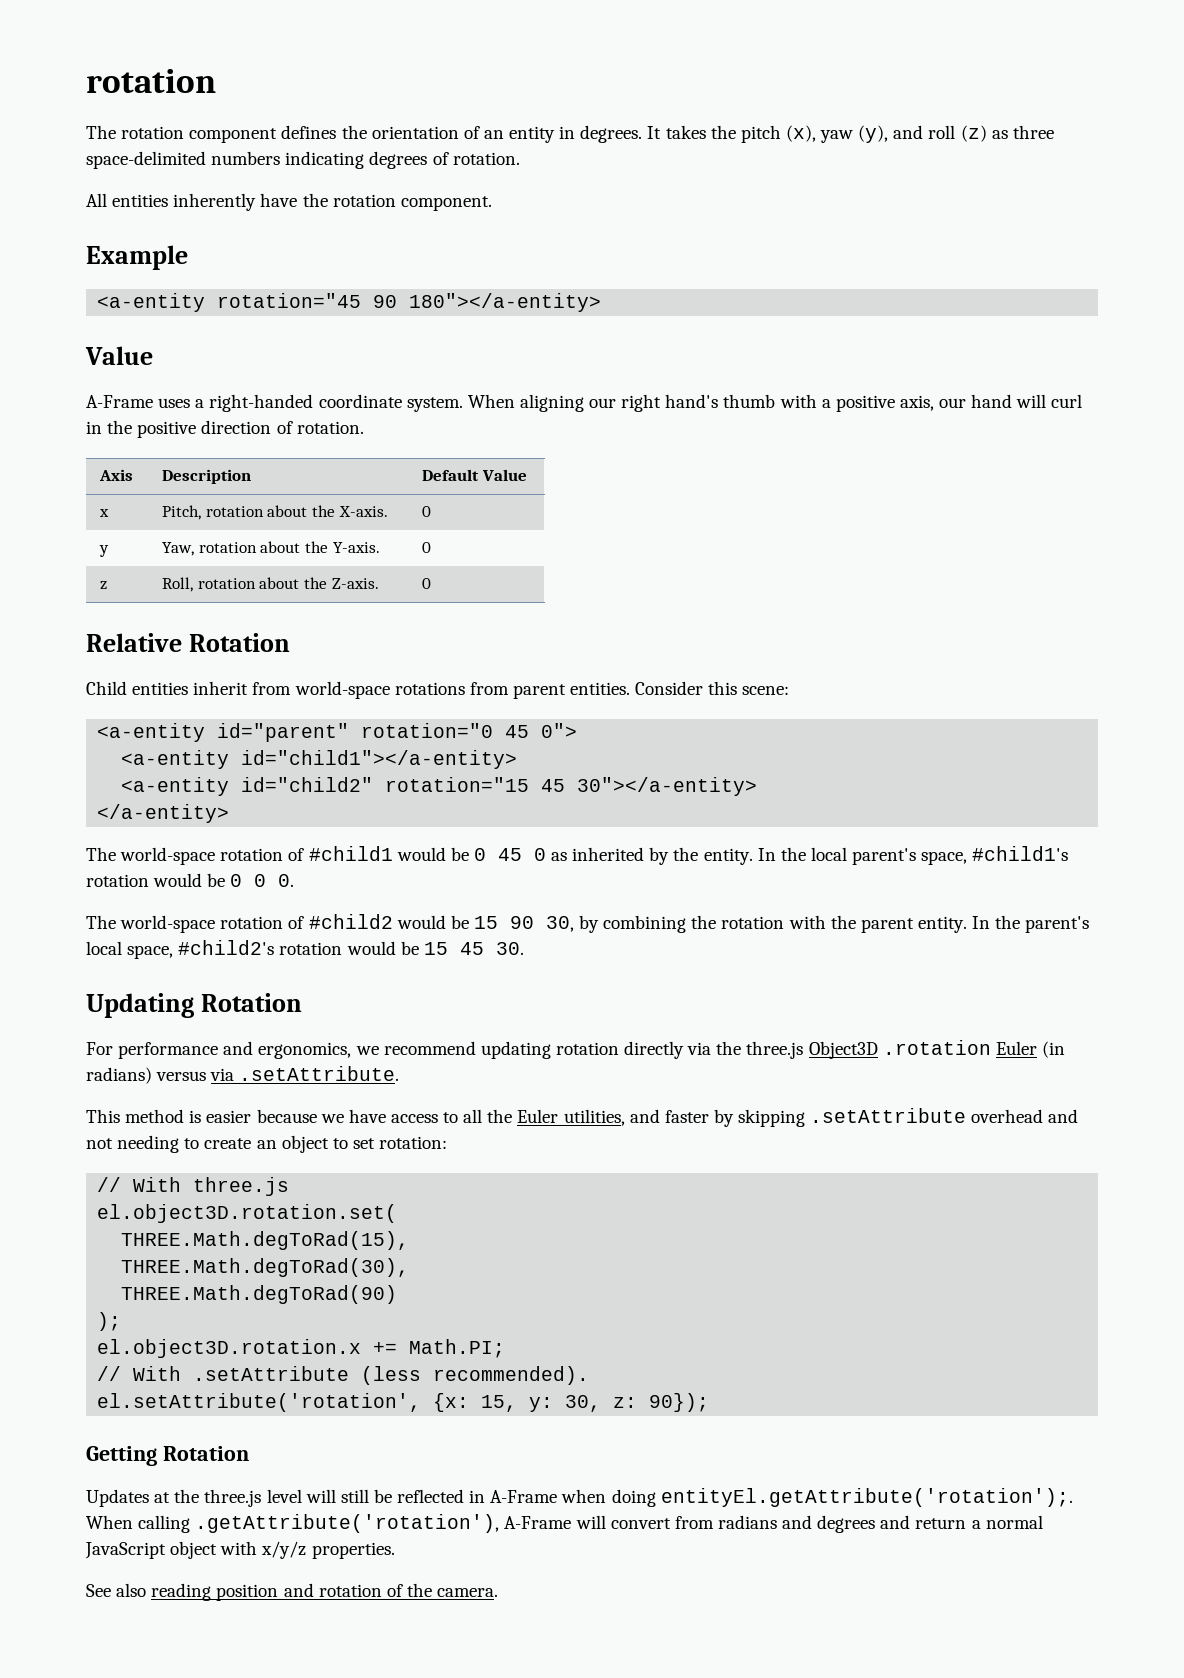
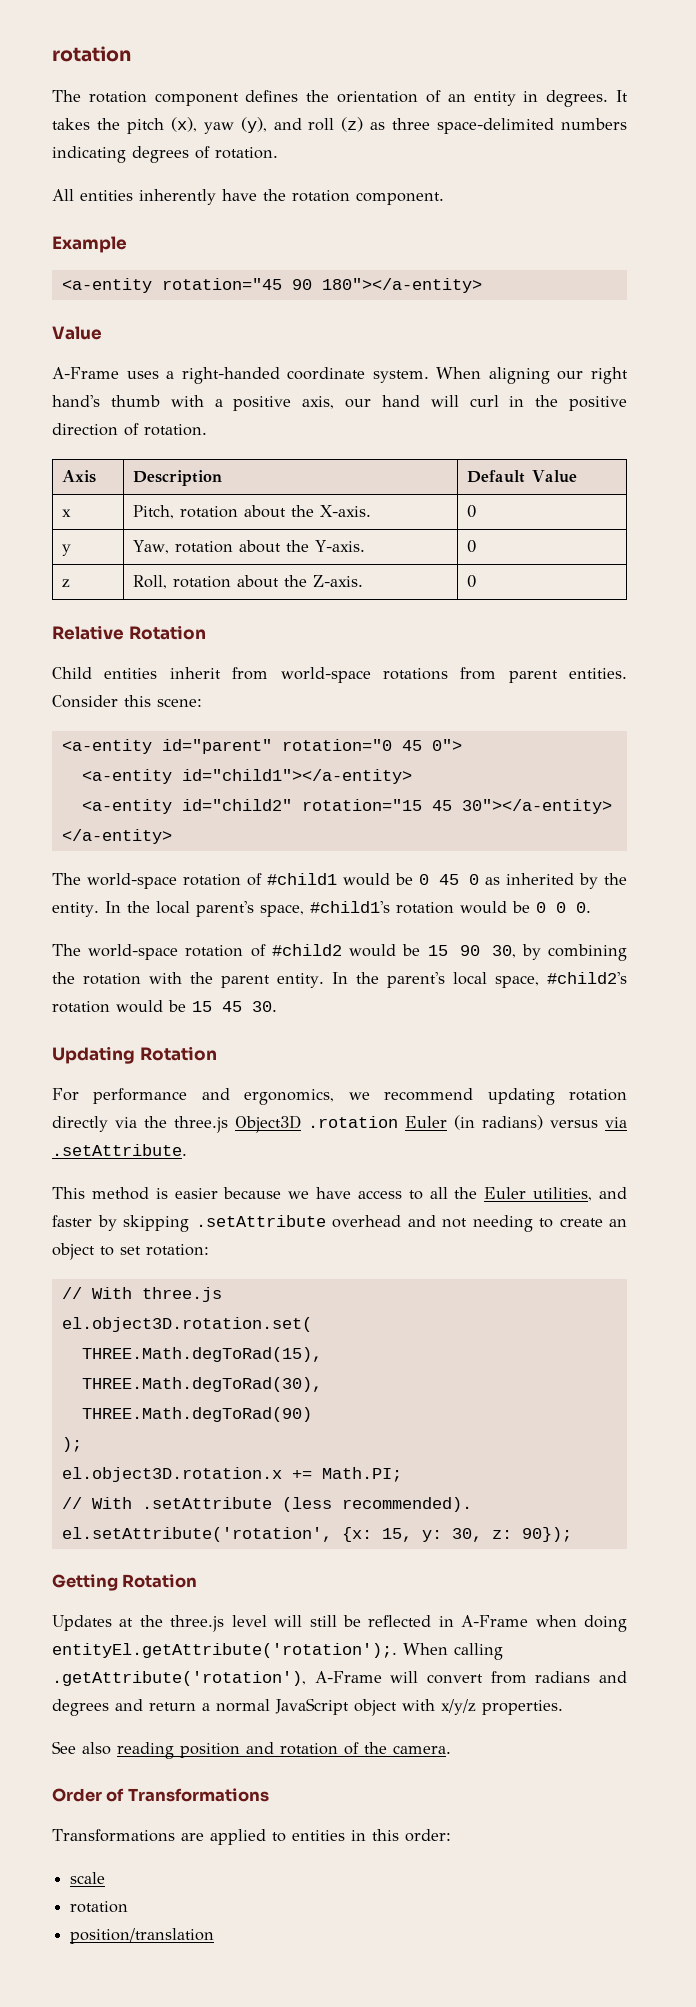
+ Order of Transformations
+ Transformations are applied to entities in this order:
+ scale
+ rotation
+ position/translation

